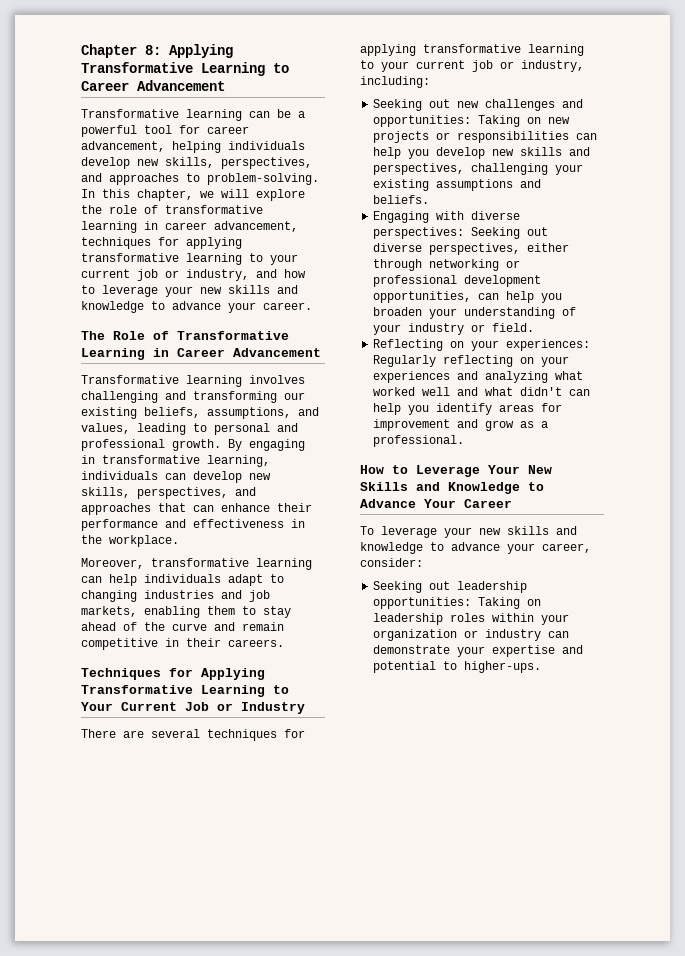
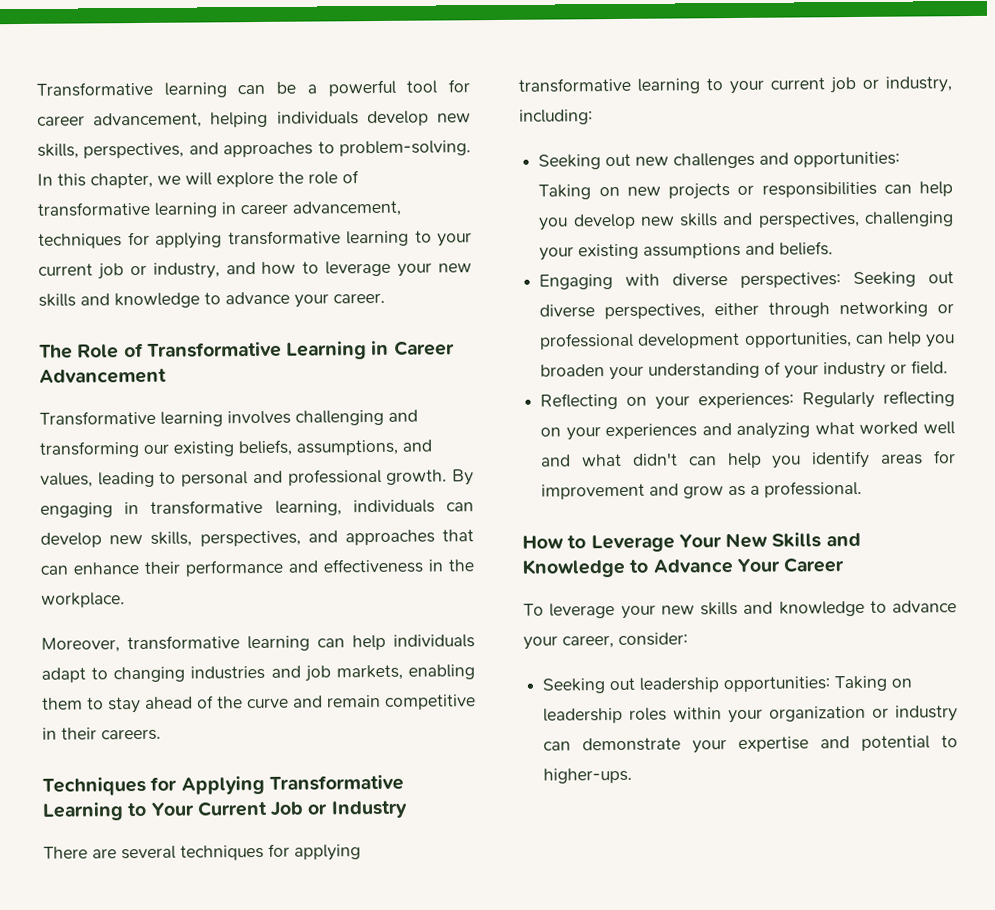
- Chapter 8: Applying Transformative Learning to Career Advancement

